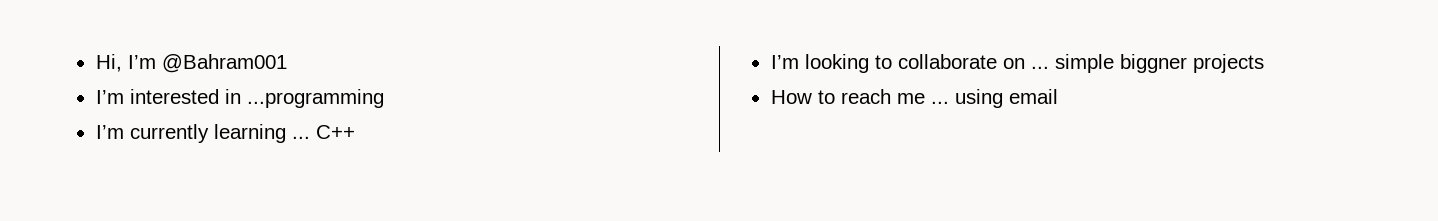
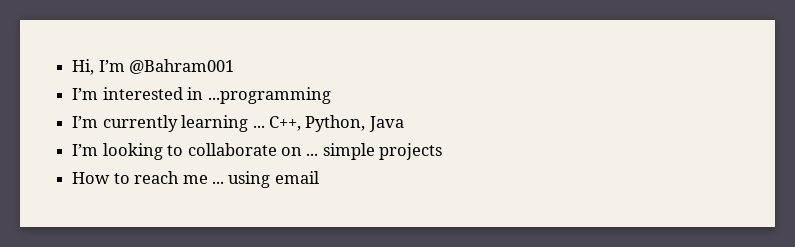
- C++
+ C++, Python, Java
- I’m looking to collaborate on ... simple biggner projects
+ I’m looking to collaborate on ... simple projects

